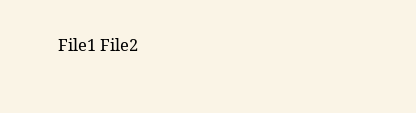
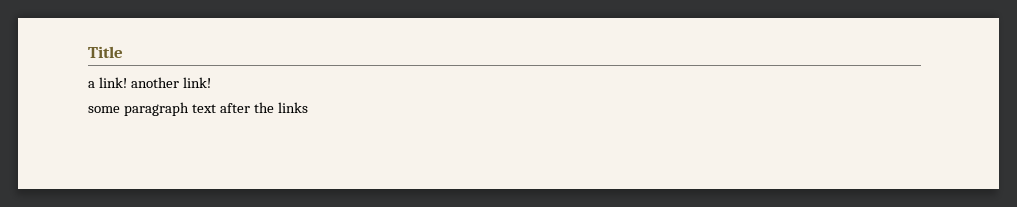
- File1 File2
+ Title
+ a link! another link!
+ some paragraph text after the links

